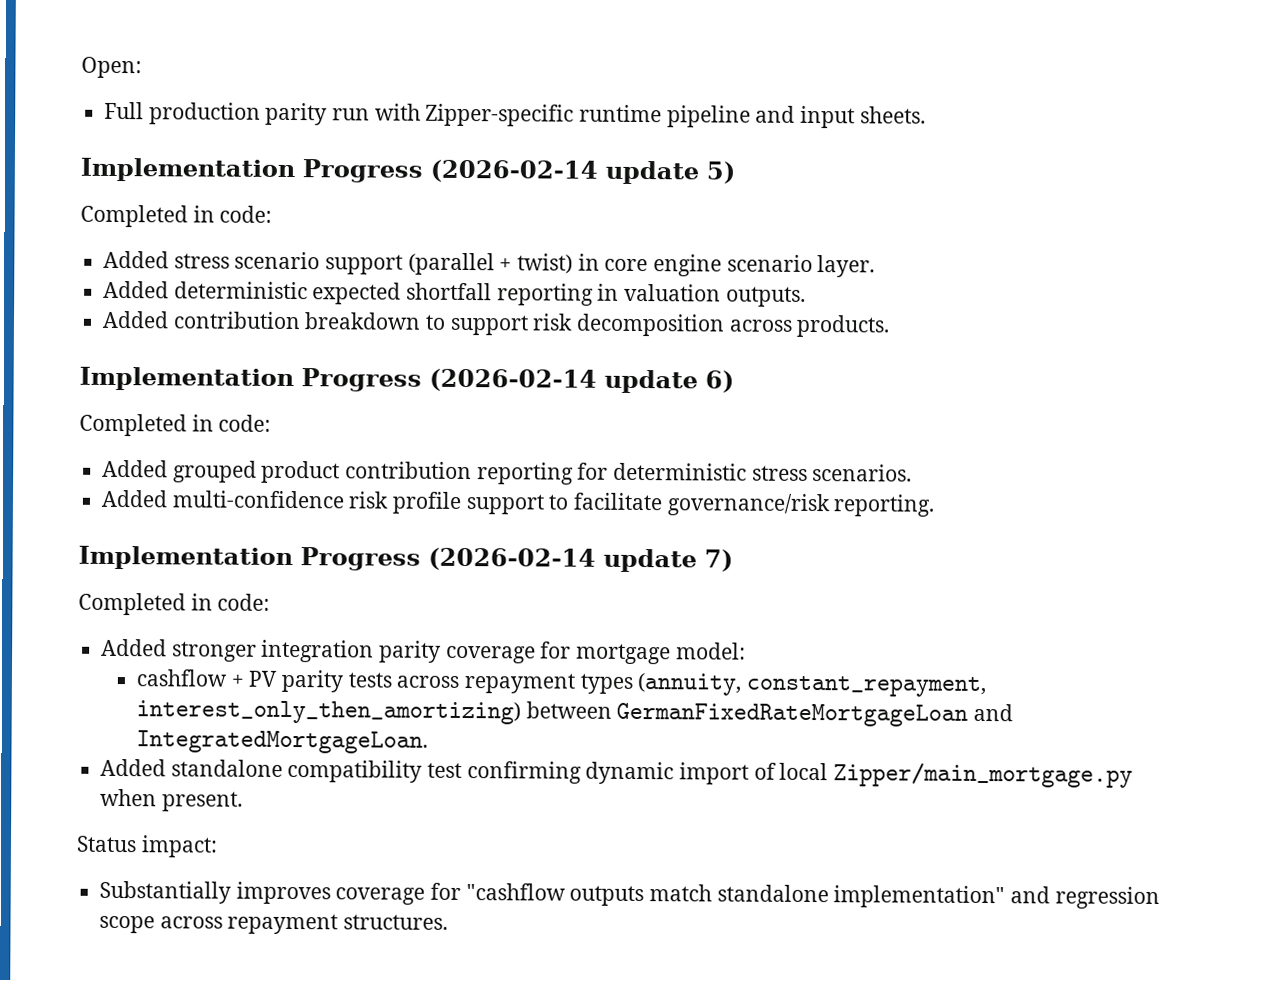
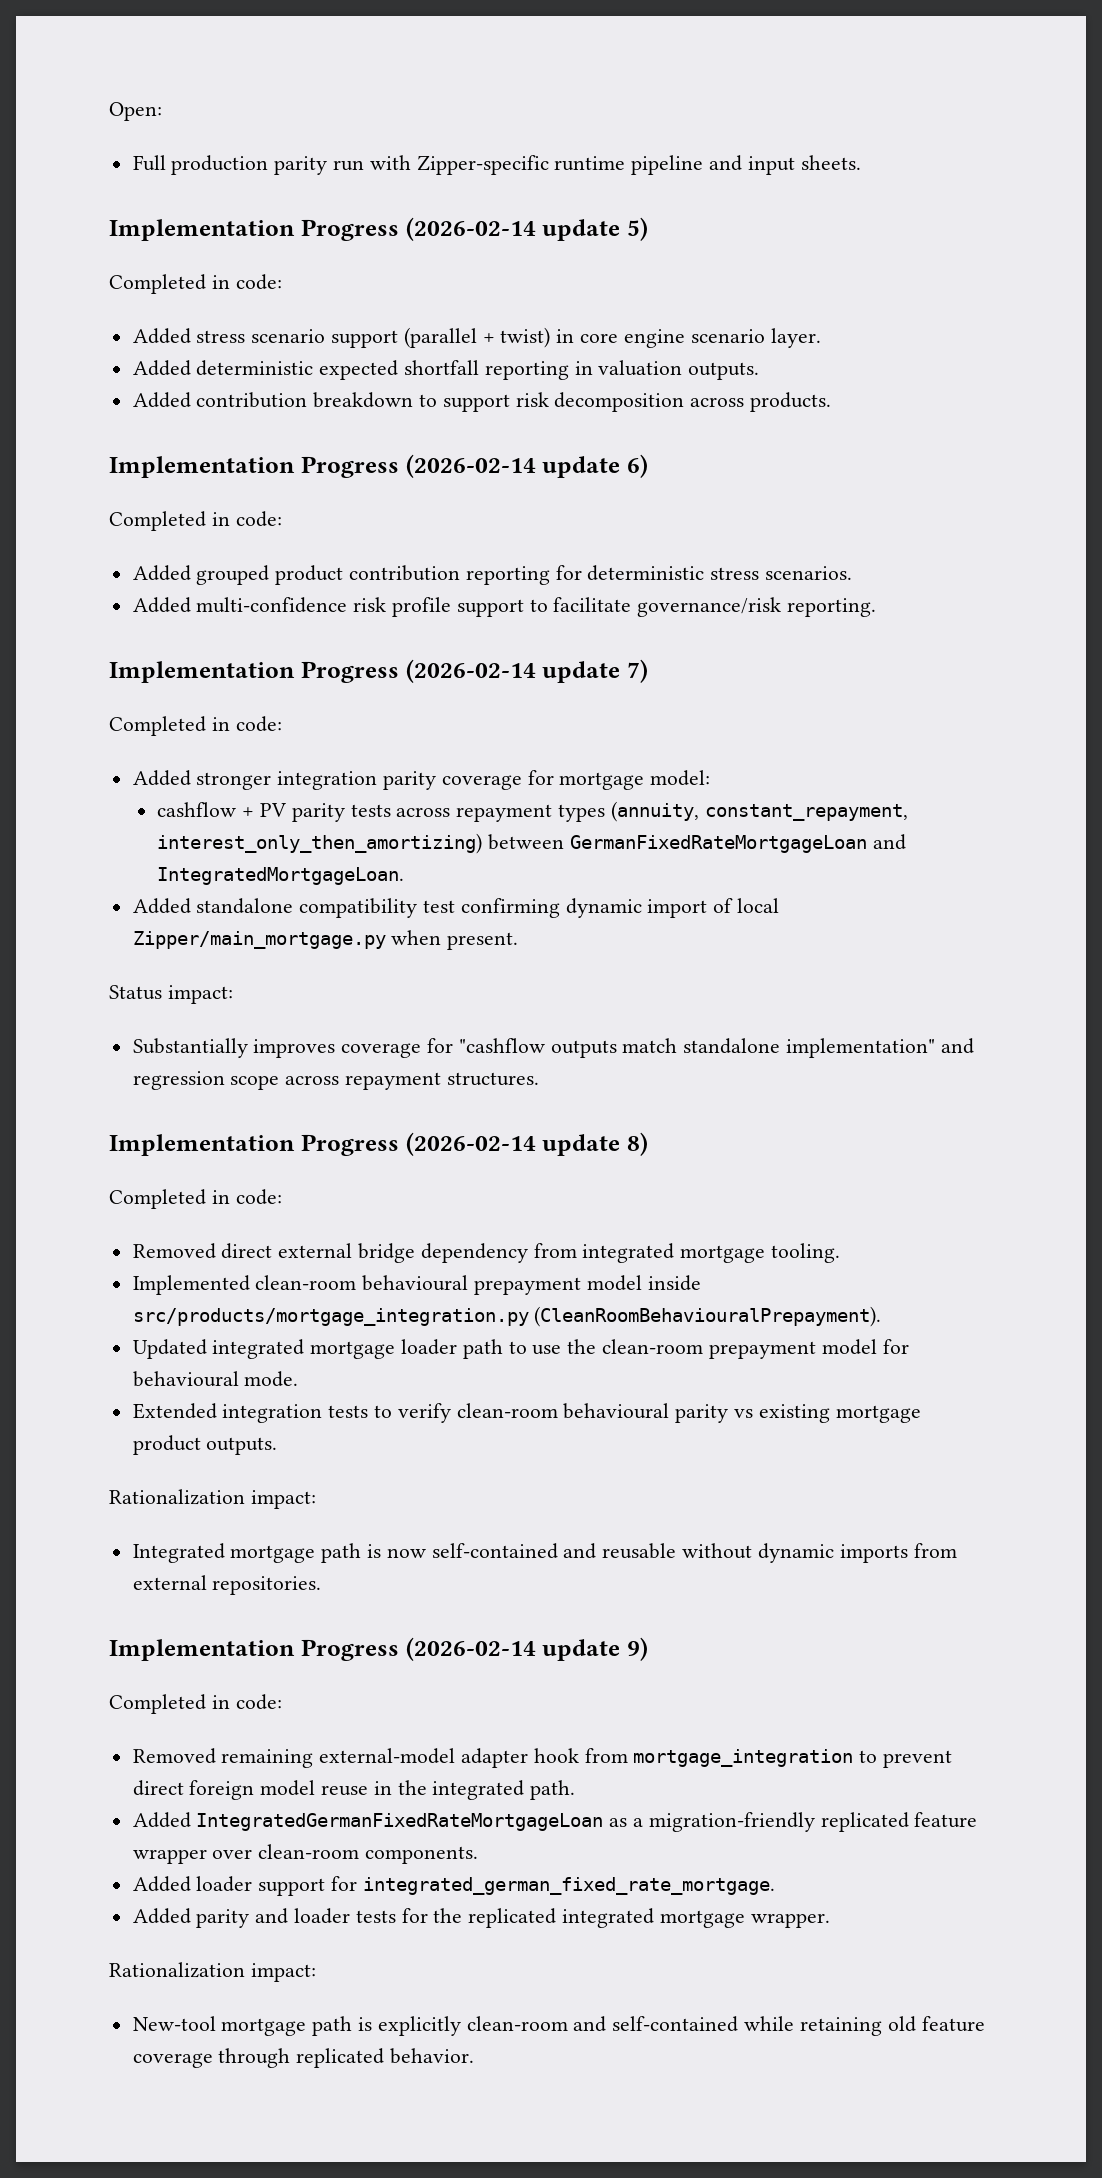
+ Implementation Progress (2026-02-14 update 8)
+ Completed in code:
+ Removed direct external bridge dependency from integrated mortgage tooling.
+ Implemented clean-room behavioural prepayment model inside src/products/mortgage_integration.py (CleanRoomBehaviouralPrepayment).
+ Updated integrated mortgage loader path to use the clean-room prepayment model for behavioural mode.
+ Extended integration tests to verify clean-room behavioural parity vs existing mortgage product outputs.
+ Rationalization impact:
+ Integrated mortgage path is now self-contained and reusable without dynamic imports from external repositories.
+ Implementation Progress (2026-02-14 update 9)
+ Completed in code:
+ Removed remaining external-model adapter hook from mortgage_integration to prevent direct foreign model reuse in the integrated path.
+ Added IntegratedGermanFixedRateMortgageLoan as a migration-friendly replicated feature wrapper over clean-room components.
+ Added loader support for integrated_german_fixed_rate_mortgage.
+ Added parity and loader tests for the replicated integrated mortgage wrapper.
+ Rationalization impact:
+ New-tool mortgage path is explicitly clean-room and self-contained while retaining old feature coverage through replicated behavior.

